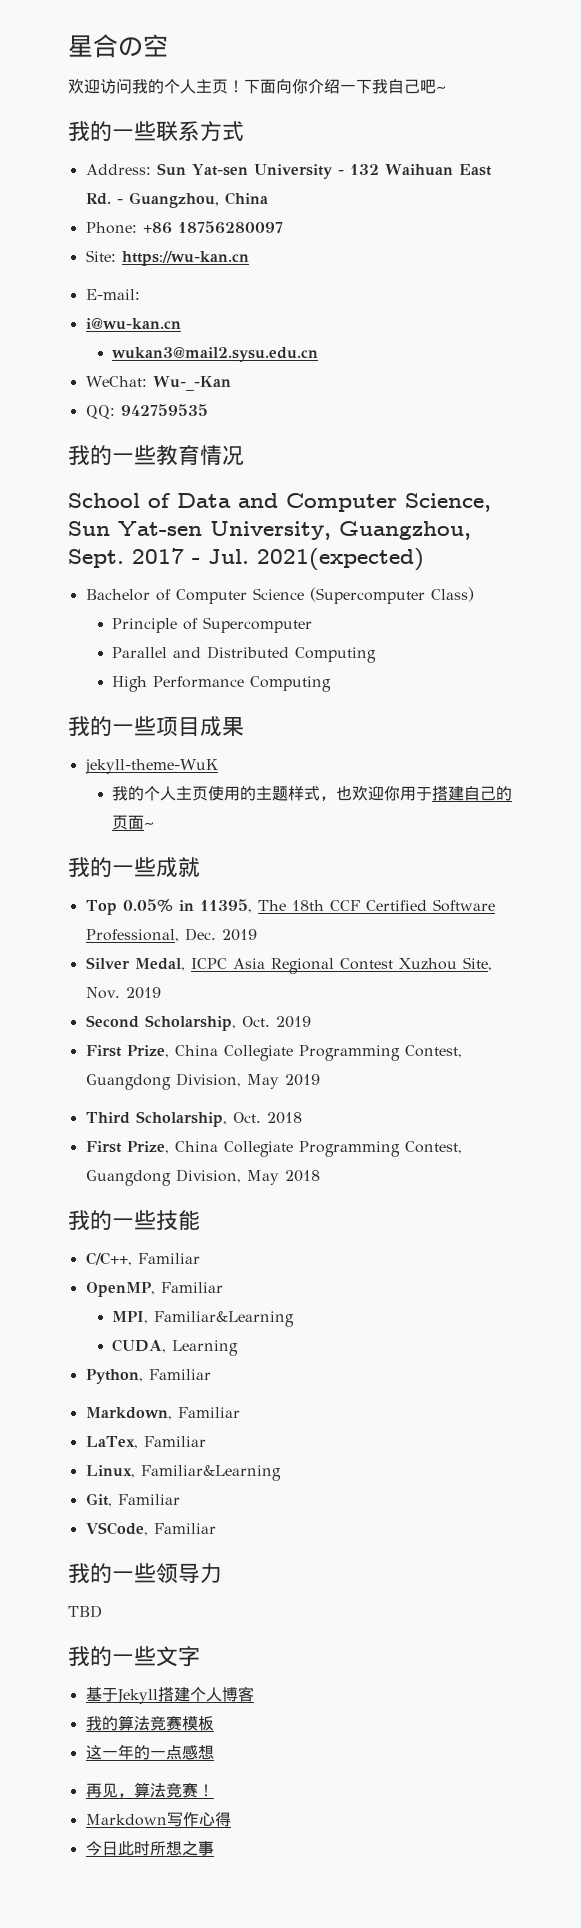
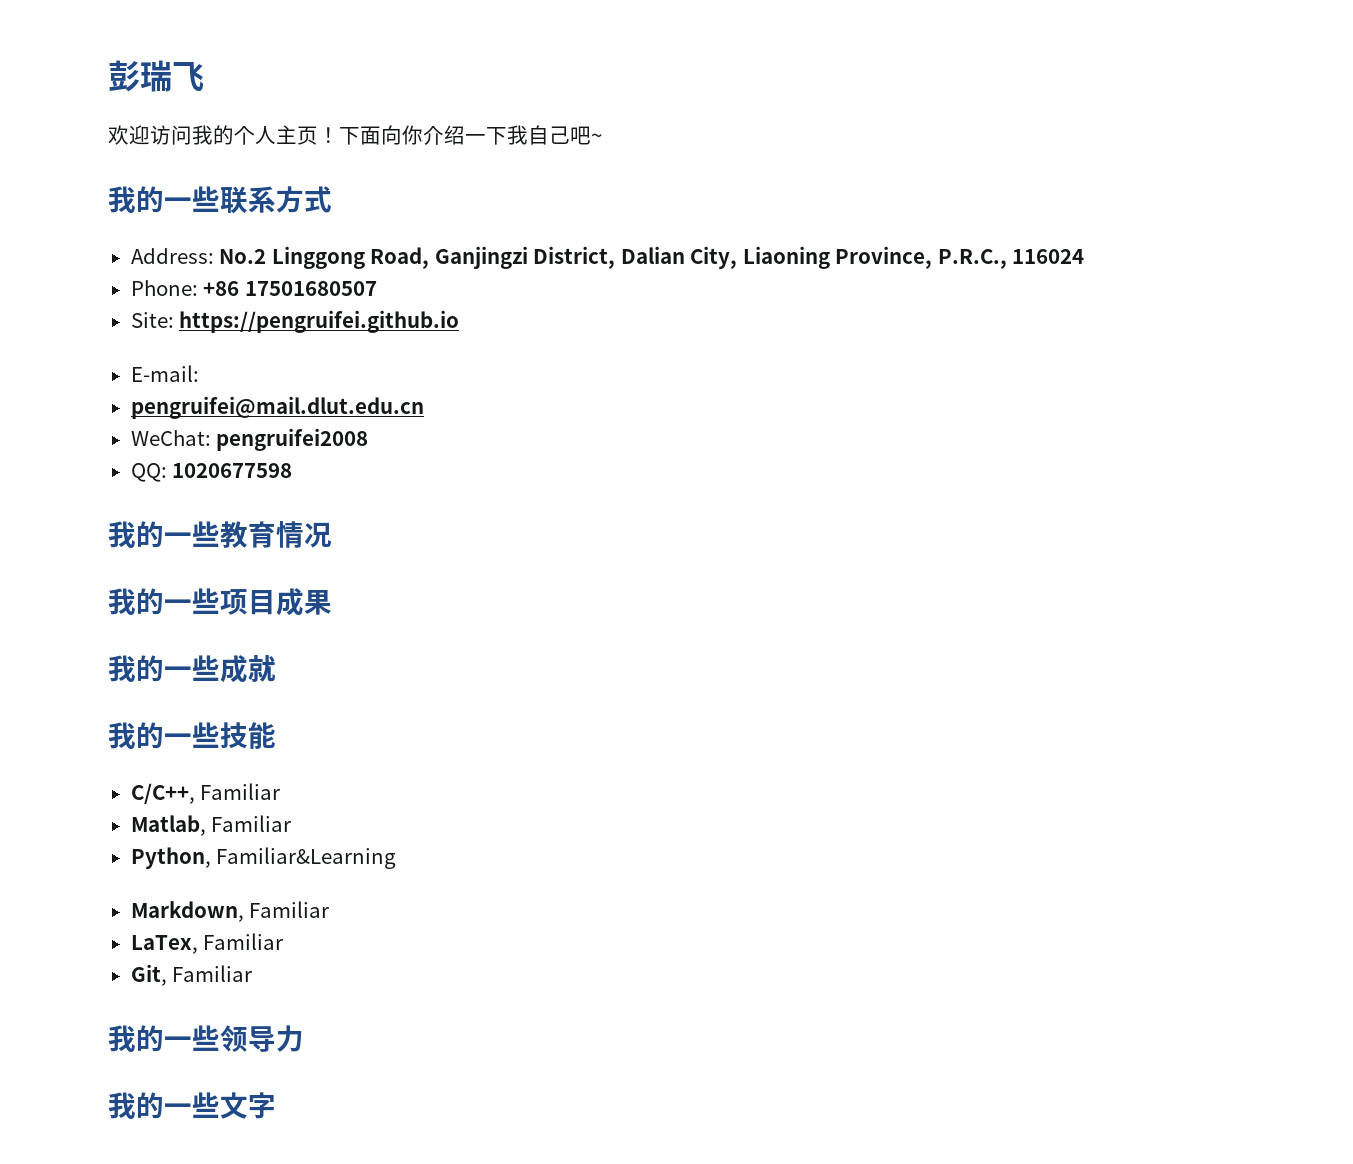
- 星合の空
+ 彭瑞飞
- Address: Sun Yat-sen University - 132 Waihuan East Rd. - Guangzhou, China
+ Address: No.2 Linggong Road, Ganjingzi District, Dalian City, Liaoning Province, P.R.C., 116024
- Phone: +86 18756280097
+ Phone: +86 17501680507
- Site: https://wu-kan.cn
+ Site: https://pengruifei.github.io
- i@wu-kan.cn
- wukan3@mail2.sysu.edu.cn
+ pengruifei@mail.dlut.edu.cn
- WeChat: Wu-_-Kan
+ WeChat: pengruifei2008
- QQ: 942759535
+ QQ: 1020677598
- School of Data and Computer Science, Sun Yat-sen University, Guangzhou, Sept. 2017 - Jul. 2021(expected)
- Bachelor of Computer Science (Supercomputer Class)
- Principle of Supercomputer
- Parallel and Distributed Computing
- High Performance Computing
  我的一些项目成果
- jekyll-theme-WuK
- 我的个人主页使用的主题样式，也欢迎你用于搭建自己的页面~
  我的一些成就
- Top 0.05% in 11395, The 18th CCF Certified Software Professional, Dec. 2019
- Silver Medal, ICPC Asia Regional Contest Xuzhou Site, Nov. 2019
- Second Scholarship, Oct. 2019
- First Prize, China Collegiate Programming Contest, Guangdong Division, May 2019
- Third Scholarship, Oct. 2018
- First Prize, China Collegiate Programming Contest, Guangdong Division, May 2018
- OpenMP, Familiar
- MPI, Familiar&Learning
- CUDA, Learning
- Python, Familiar
+ Matlab, Familiar
+ Python, Familiar&Learning
- Linux, Familiar&Learning
- VSCode, Familiar
- TBD
- 基于Jekyll搭建个人博客
- 我的算法竞赛模板
- 这一年的一点感想
- 再见，算法竞赛！
- Markdown写作心得
- 今日此时所想之事

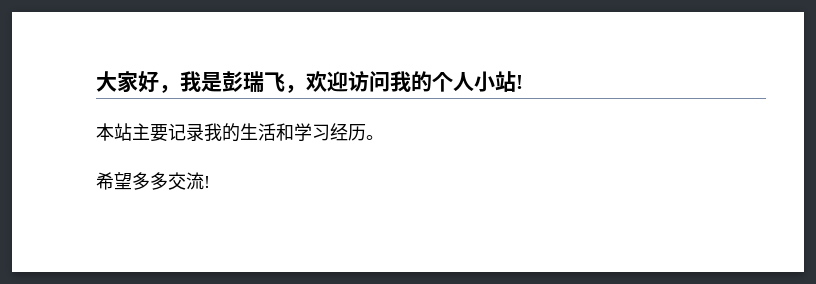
- 彭瑞飞
- 欢迎访问我的个人主页！下面向你介绍一下我自己吧~
- 我的一些联系方式
- Address: No.2 Linggong Road, Ganjingzi District, Dalian City, Liaoning Province, P.R.C., 116024
- Phone: +86 17501680507
- Site: https://pengruifei.github.io
- E-mail:
- pengruifei@mail.dlut.edu.cn
- WeChat: pengruifei2008
- QQ: 1020677598
- 我的一些教育情况
- 我的一些项目成果
- 我的一些成就
- 我的一些技能
- C/C++, Familiar
- Matlab, Familiar
- Python, Familiar&Learning
- Markdown, Familiar
- LaTex, Familiar
- Git, Familiar
- 我的一些领导力
- 我的一些文字
+ 大家好，我是彭瑞飞，欢迎访问我的个人小站!
+ 本站主要记录我的生活和学习经历。
+ 希望多多交流!

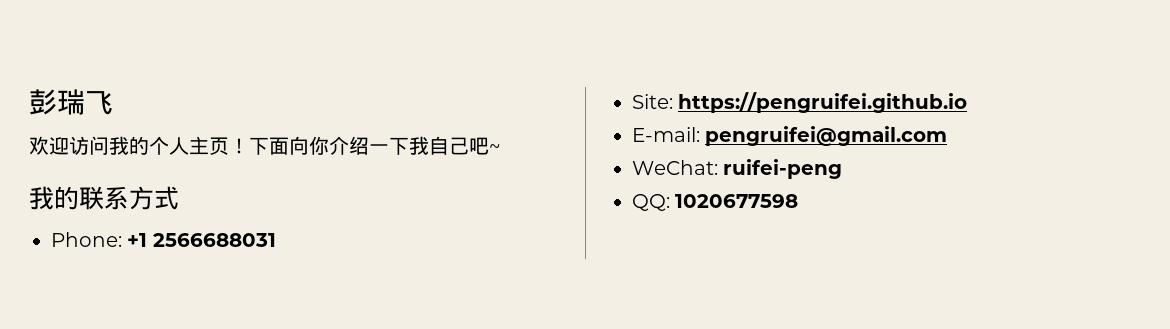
- 大家好，我是彭瑞飞，欢迎访问我的个人小站!
- 本站主要记录我的生活和学习经历。
- 希望多多交流!
+ 彭瑞飞
+ 欢迎访问我的个人主页！下面向你介绍一下我自己吧~
+ 我的联系方式
+ Phone: +1 2566688031
+ Site: https://pengruifei.github.io
+ E-mail: pengruifei@gmail.com
+ WeChat: ruifei-peng
+ QQ: 1020677598

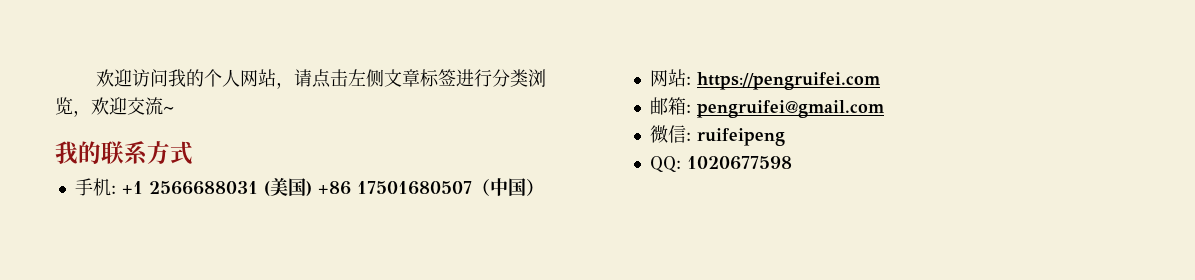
- 彭瑞飞
- 欢迎访问我的个人主页！下面向你介绍一下我自己吧~
+ 欢迎访问我的个人网站，请点击左侧文章标签进行分类浏览，欢迎交流~
- Phone: +1 2566688031
- Site: https://pengruifei.github.io
- E-mail: pengruifei@gmail.com
- WeChat: ruifei-peng
+ 手机: +1 2566688031 (美国) +86 17501680507（中国）
+ 网站: https://pengruifei.com
+ 邮箱: pengruifei@gmail.com
+ 微信: ruifeipeng

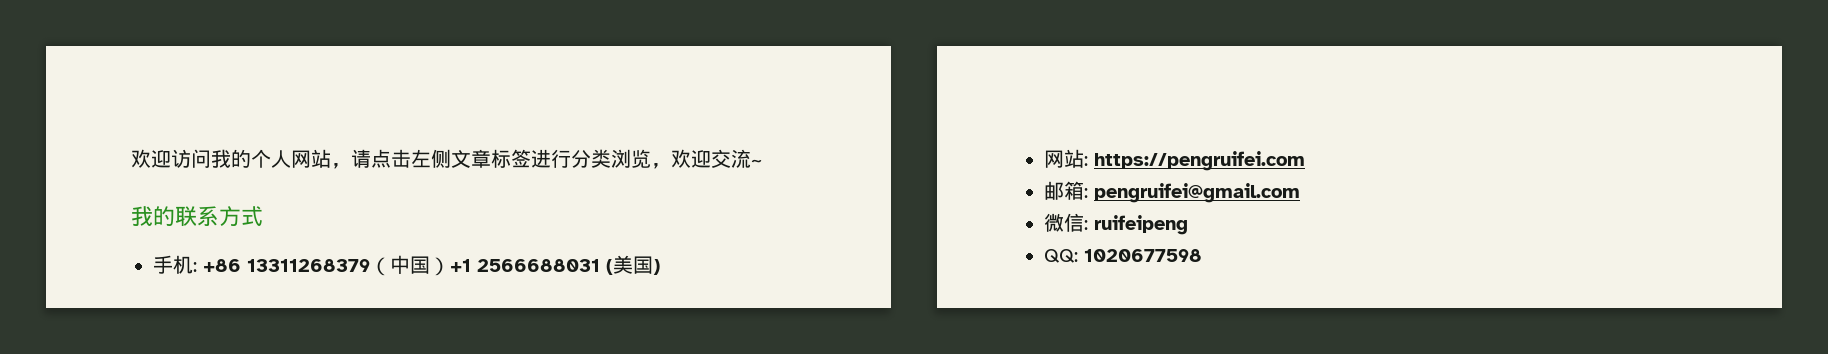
- 手机: +1 2566688031 (美国) +86 17501680507（中国）
+ 手机: +86 13311268379（中国）+1 2566688031 (美国)

